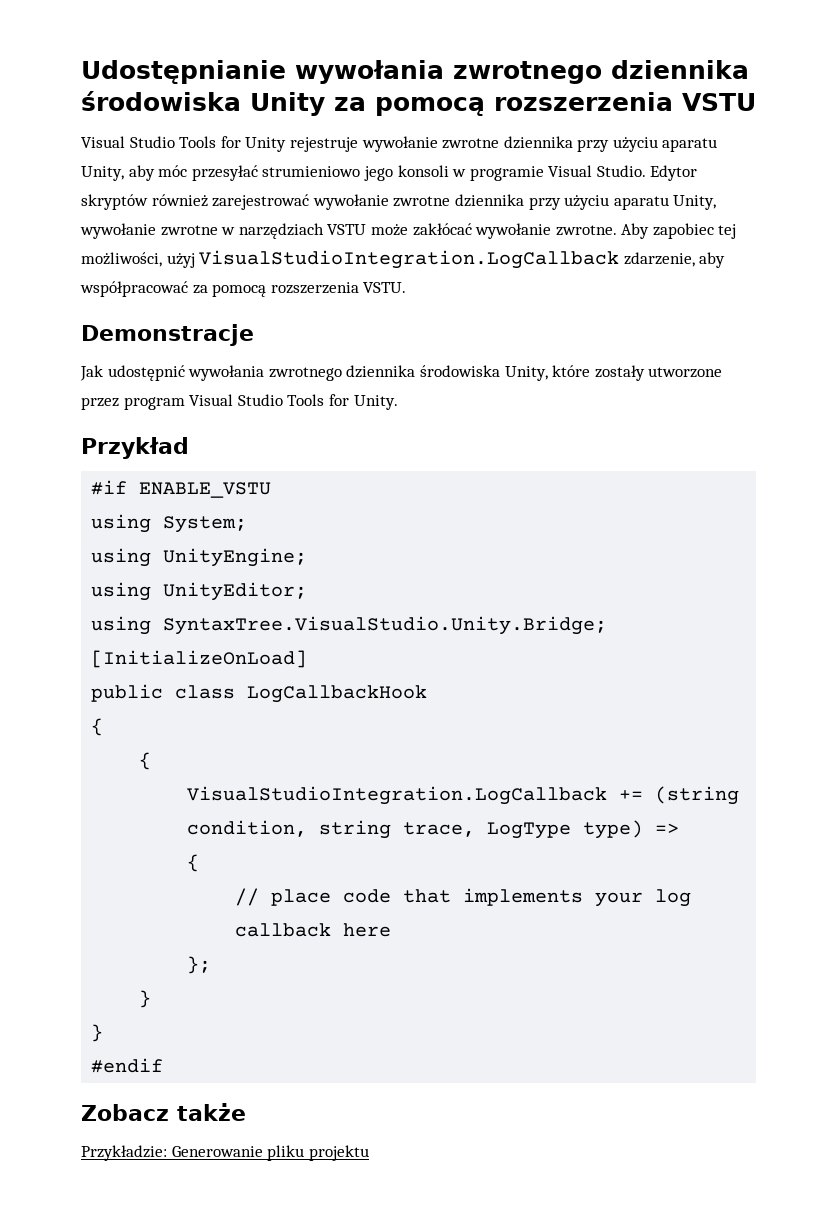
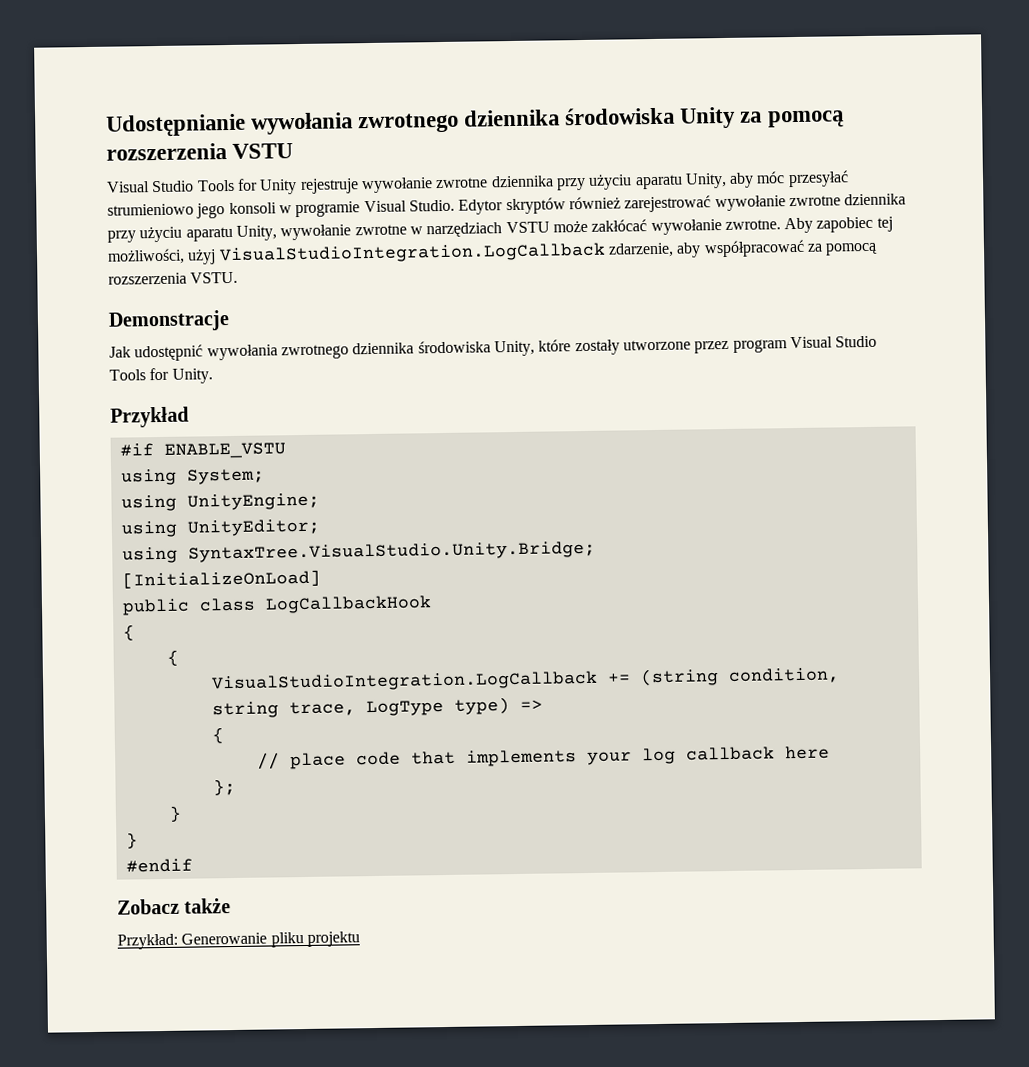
- Przykładzie: Generowanie pliku projektu
+ Przykład: Generowanie pliku projektu

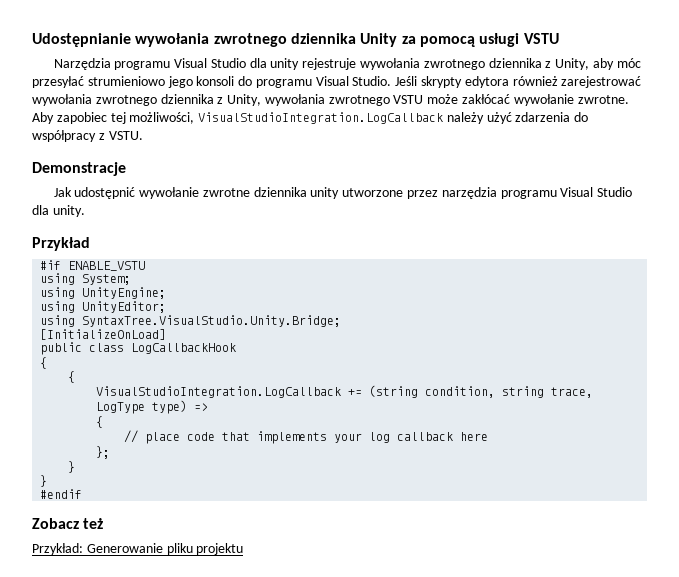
- Udostępnianie wywołania zwrotnego dziennika środowiska Unity za pomocą rozszerzenia VSTU
+ Udostępnianie wywołania zwrotnego dziennika Unity za pomocą usługi VSTU
- Visual Studio Tools for Unity rejestruje wywołanie zwrotne dziennika przy użyciu aparatu Unity, aby móc przesyłać strumieniowo jego konsoli w programie Visual Studio. Edytor skryptów również zarejestrować wywołanie zwrotne dziennika przy użyciu aparatu Unity, wywołanie zwrotne w narzędziach VSTU może zakłócać wywołanie zwrotne.
+ Narzędzia programu Visual Studio dla unity rejestruje wywołania zwrotnego dziennika z Unity, aby móc przesyłać strumieniowo jego konsoli do programu Visual Studio. Jeśli skrypty edytora również zarejestrować wywołania zwrotnego dziennika z Unity, wywołania zwrotnego VSTU może zakłócać wywołanie zwrotne.
- Aby zapobiec tej możliwości, użyj VisualStudioIntegration.LogCallback zdarzenie, aby współpracować za pomocą rozszerzenia VSTU.
+ Aby zapobiec tej możliwości, VisualStudioIntegration.LogCallback należy użyć zdarzenia do współpracy z VSTU.
  Demonstracje
- Jak udostępnić wywołania zwrotnego dziennika środowiska Unity, które zostały utworzone przez program Visual Studio Tools for Unity.
+ Jak udostępnić wywołanie zwrotne dziennika unity utworzone przez narzędzia programu Visual Studio dla unity.
- Zobacz także
+ Zobacz też

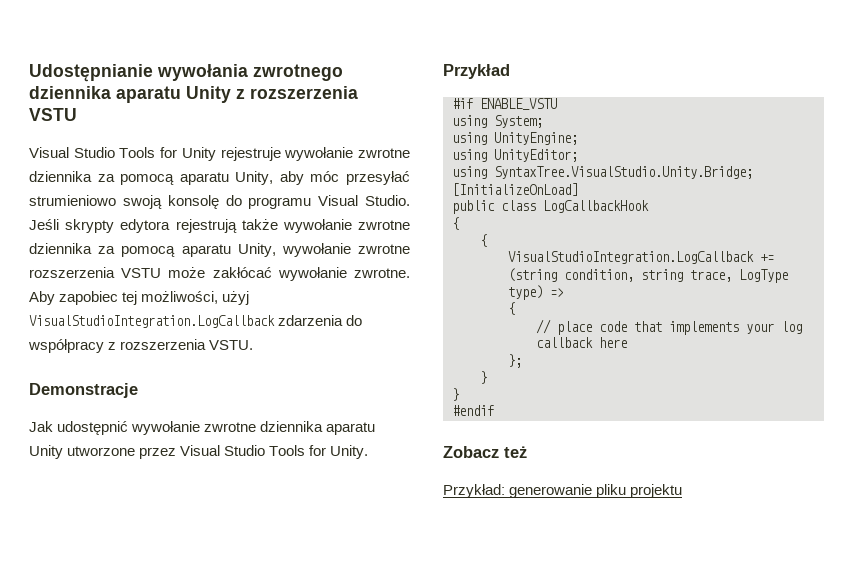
- Udostępnianie wywołania zwrotnego dziennika Unity za pomocą usługi VSTU
- Narzędzia programu Visual Studio dla unity rejestruje wywołania zwrotnego dziennika z Unity, aby móc przesyłać strumieniowo jego konsoli do programu Visual Studio.
+ Udostępnianie wywołania zwrotnego dziennika aparatu Unity z rozszerzenia VSTU
+ Visual Studio Tools for Unity rejestruje wywołanie zwrotne dziennika za pomocą aparatu Unity, aby móc przesyłać strumieniowo swoją konsolę do programu Visual Studio.
- Jeśli skrypty edytora również zarejestrować wywołania zwrotnego dziennika z Unity, wywołania zwrotnego VSTU może zakłócać wywołanie zwrotne.
+ Jeśli skrypty edytora rejestrują także wywołanie zwrotne dziennika za pomocą aparatu Unity, wywołanie zwrotne rozszerzenia VSTU może zakłócać wywołanie zwrotne.
- Aby zapobiec tej możliwości, VisualStudioIntegration.LogCallback należy użyć zdarzenia do współpracy z VSTU.
+ Aby zapobiec tej możliwości, użyj VisualStudioIntegration.LogCallback zdarzenia do współpracy z rozszerzenia VSTU.
- Jak udostępnić wywołanie zwrotne dziennika unity utworzone przez narzędzia programu Visual Studio dla unity.
+ Jak udostępnić wywołanie zwrotne dziennika aparatu Unity utworzone przez Visual Studio Tools for Unity.
- Przykład: Generowanie pliku projektu
+ Przykład: generowanie pliku projektu

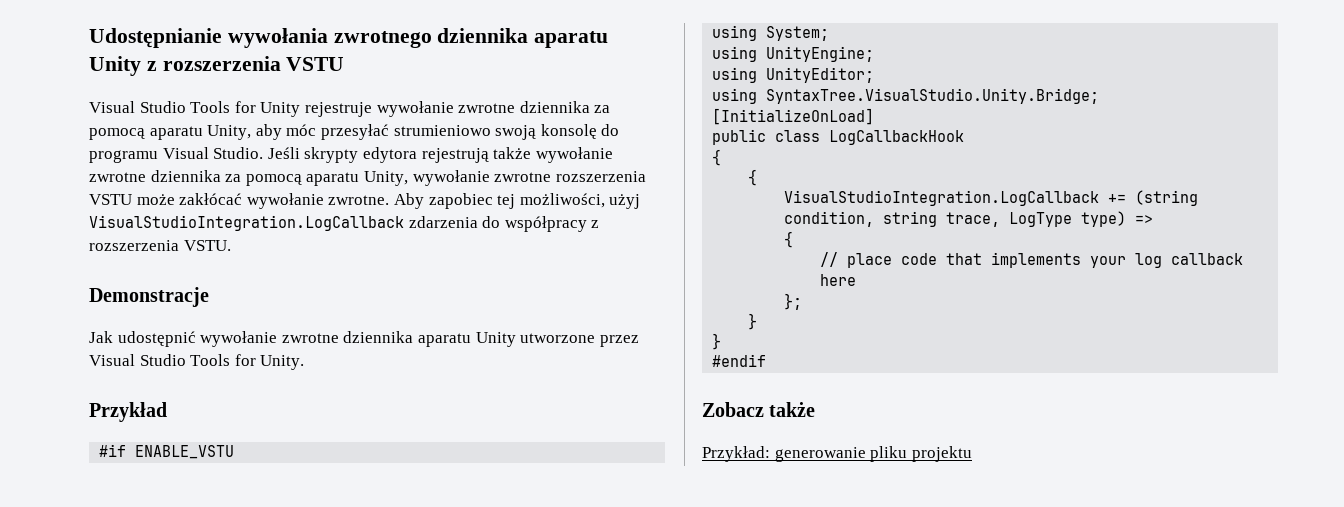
- Zobacz też
+ Zobacz także

